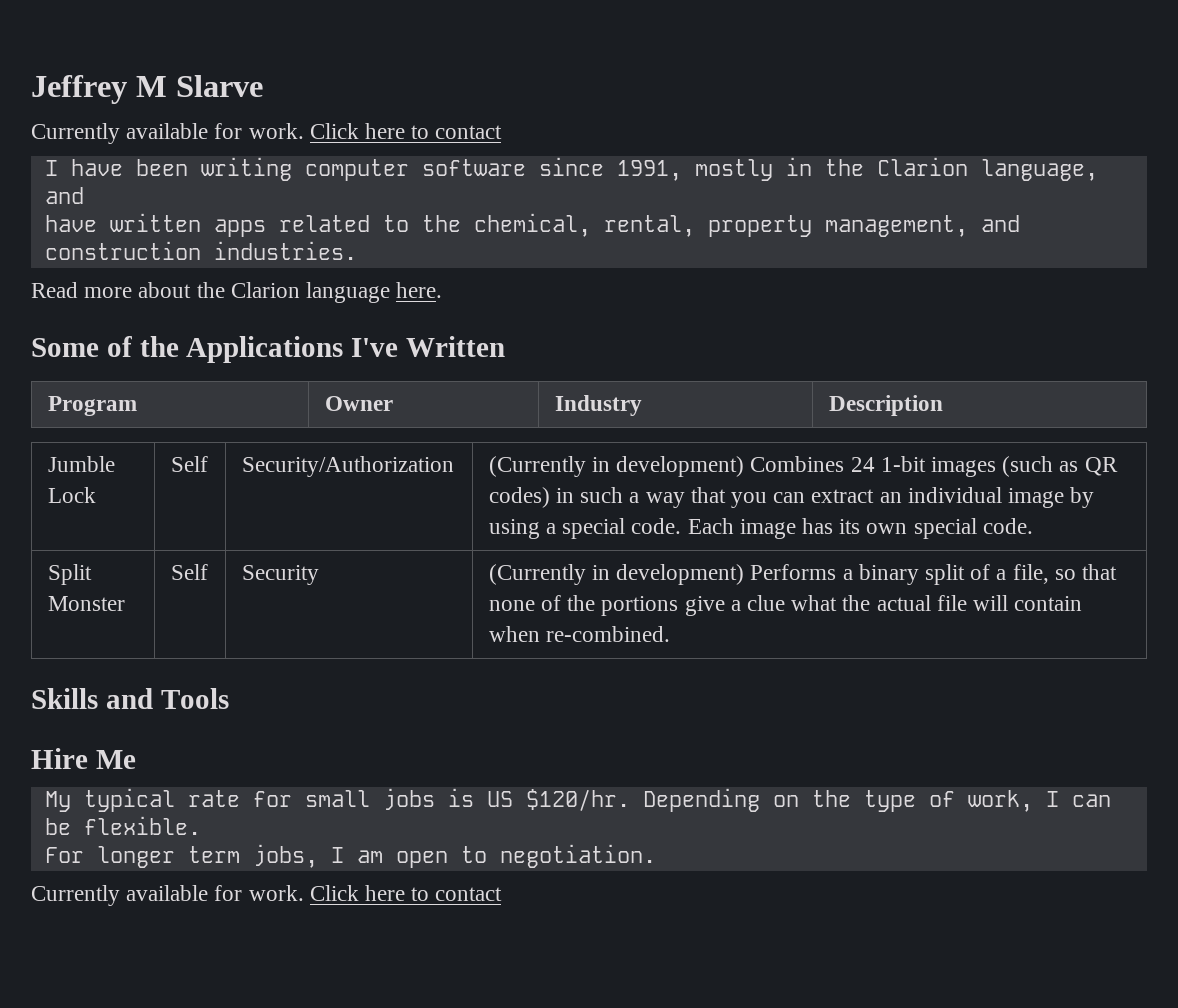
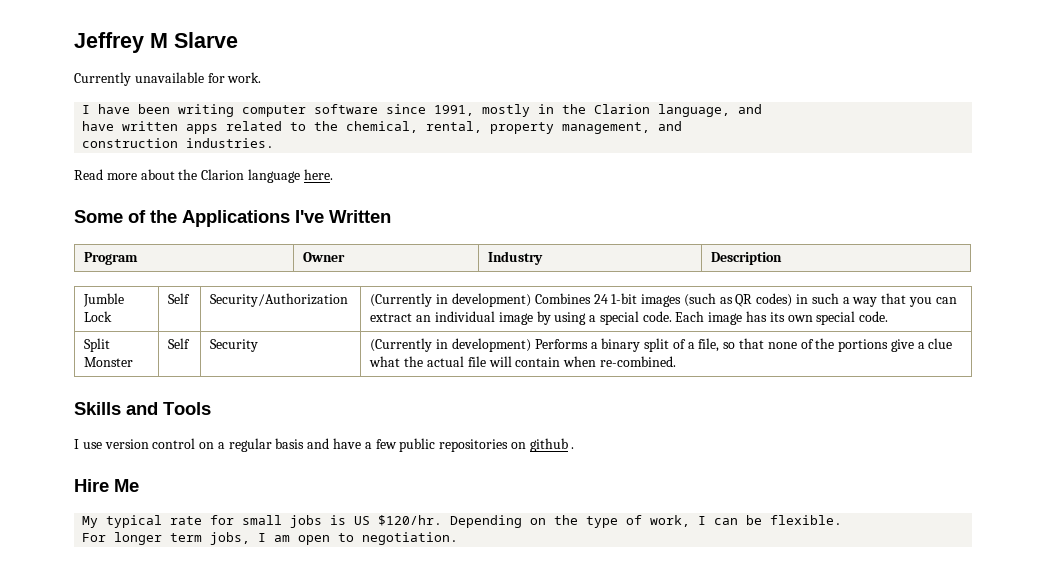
  Jeffrey M Slarve
- Currently available for work. Click here to contact
+ Currently unavailable for work.
+ I use version control on a regular basis and have a few public repositories on github .
  For longer term jobs, I am open to negotiation.
- Currently available for work. Click here to contact

